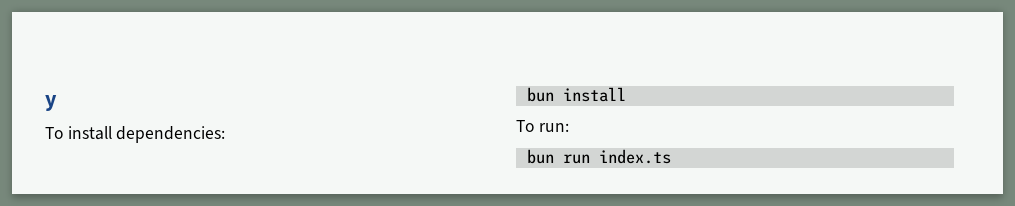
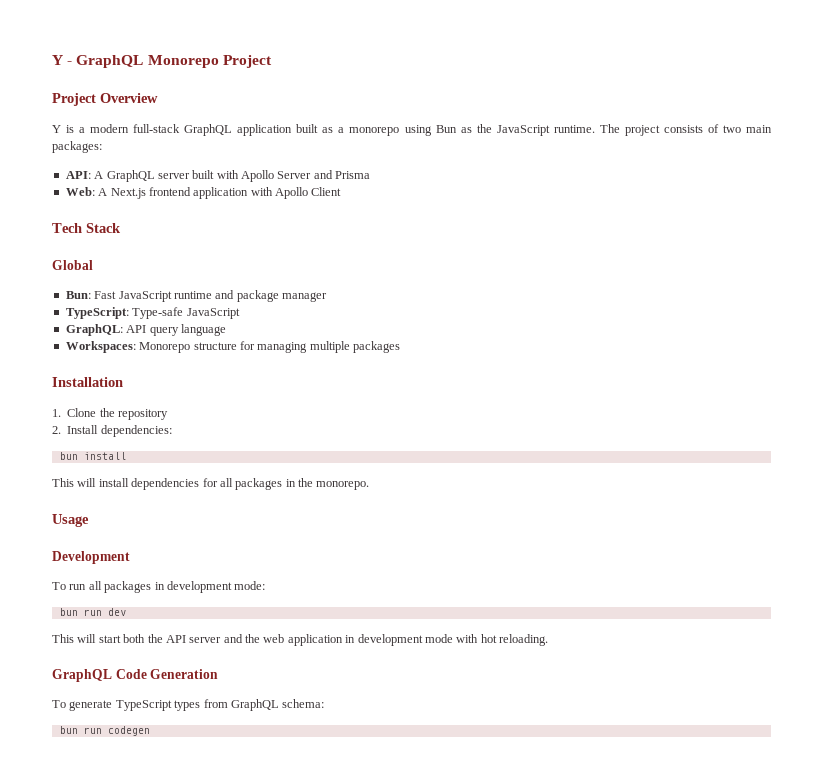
- y
- To install dependencies:
+ Y - GraphQL Monorepo Project
+ Project Overview
+ Y is a modern full-stack GraphQL application built as a monorepo using Bun as the JavaScript runtime. The project consists of two main packages:
+ API: A GraphQL server built with Apollo Server and Prisma
+ Web: A Next.js frontend application with Apollo Client
+ Tech Stack
+ Global
+ Bun: Fast JavaScript runtime and package manager
+ TypeScript: Type-safe JavaScript
+ GraphQL: API query language
+ Workspaces: Monorepo structure for managing multiple packages
+ Installation
+ 1. Clone the repository
+ 2. Install dependencies:
  bun install
- To run:
- bun run index.ts
+ This will install dependencies for all packages in the monorepo.
+ Usage
+ Development
+ To run all packages in development mode:
+ bun run dev
+ This will start both the API server and the web application in development mode with hot reloading.
+ GraphQL Code Generation
+ To generate TypeScript types from GraphQL schema:
+ bun run codegen

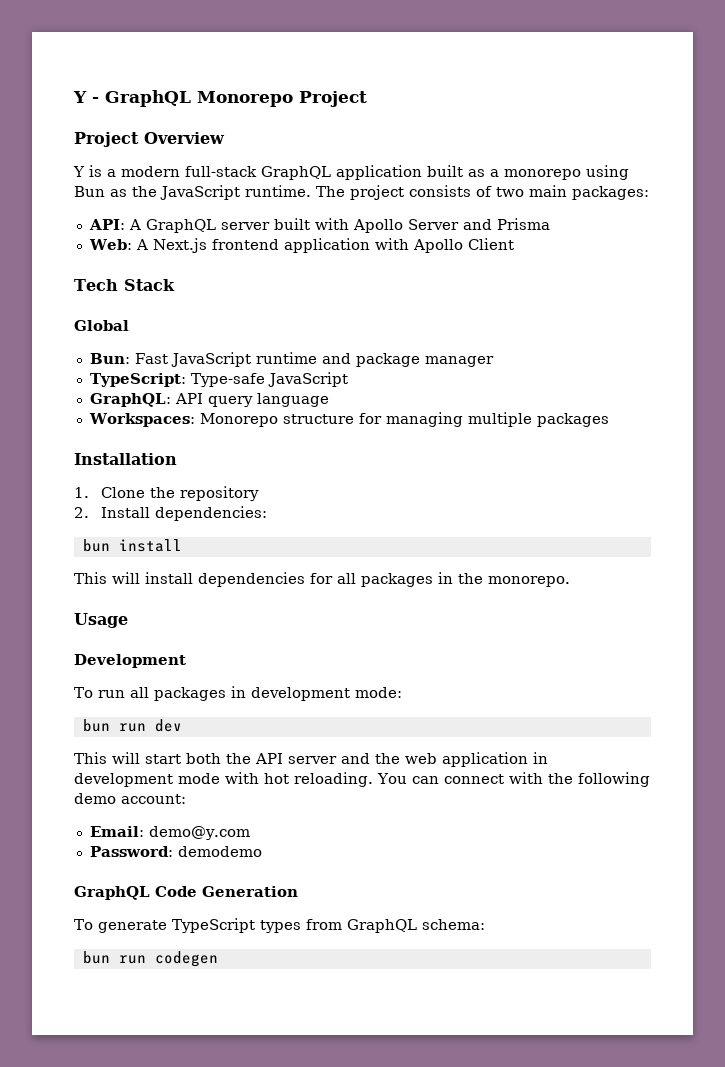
+ You can connect with the following demo account:
+ Email: demo@y.com
+ Password: demodemo

